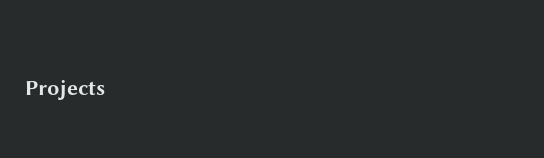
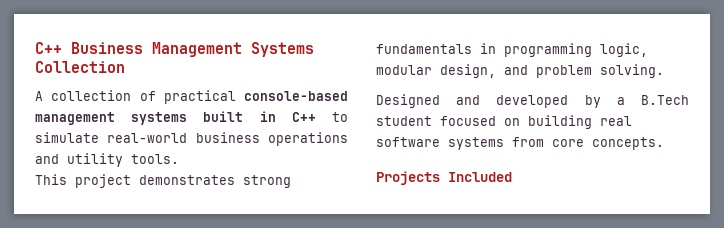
- Projects
+ C++ Business Management Systems Collection
+ A collection of practical console-based management systems built in C++ to simulate real-world business operations and utility tools.
+ This project demonstrates strong fundamentals in programming logic, modular design, and problem solving.
+ Designed and developed by a B.Tech student focused on building real software systems from core concepts.
+ Projects Included

